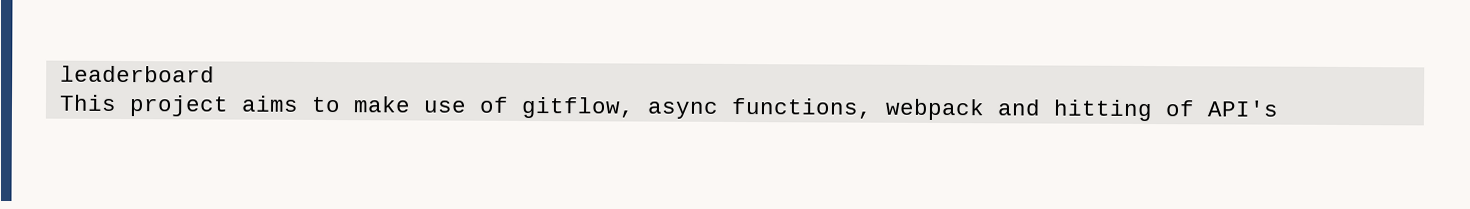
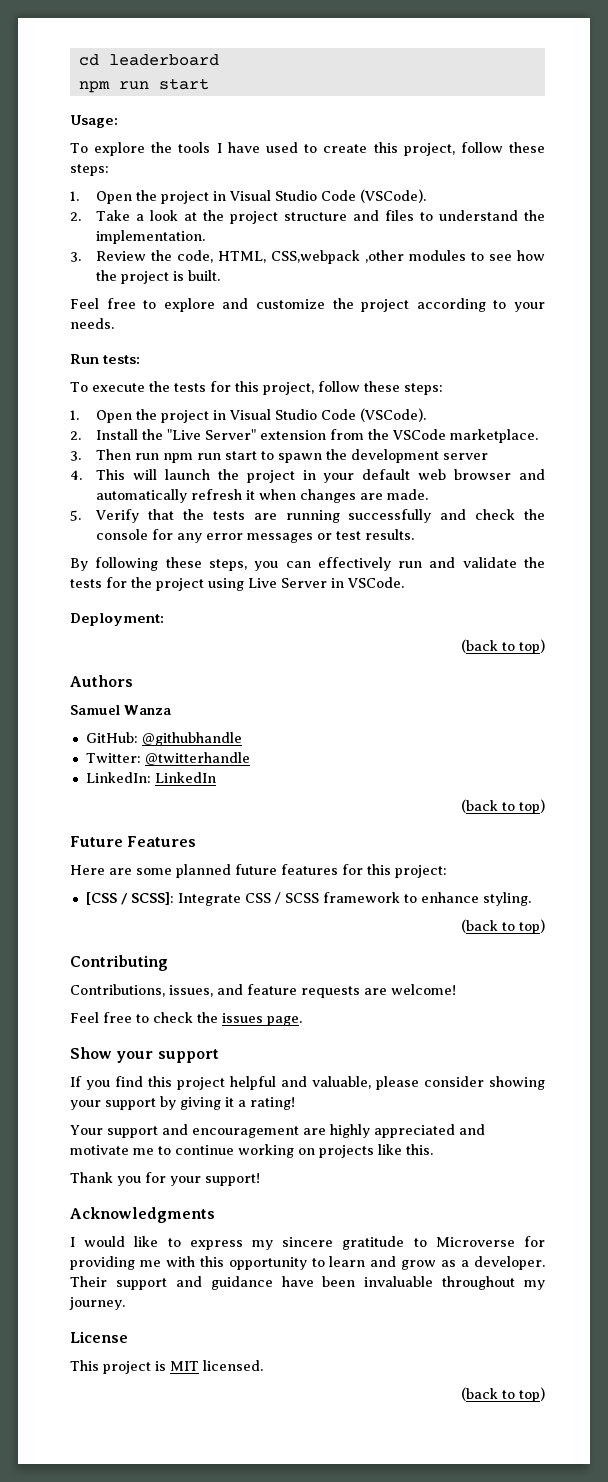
- leaderboard
- This project aims to make use of gitflow, async functions, webpack and hitting of API's
+ cd leaderboard
+ npm run start
+ Usage:
+ To explore the tools I have used to create this project, follow these steps:
+ 1. Open the project in Visual Studio Code (VSCode).
+ 2. Take a look at the project structure and files to understand the implementation.
+ 3. Review the code, HTML, CSS,webpack ,other modules to see how the project is built.
+ Feel free to explore and customize the project according to your needs.
+ Run tests:
+ To execute the tests for this project, follow these steps:
+ 1. Open the project in Visual Studio Code (VSCode).
+ 2. Install the "Live Server" extension from the VSCode marketplace.
+ 3. Then run npm run start to spawn the development server
+ 4. This will launch the project in your default web browser and automatically refresh it when changes are made.
+ 5. Verify that the tests are running successfully and check the console for any error messages or test results.
+ By following these steps, you can effectively run and validate the tests for the project using Live Server in VSCode.
+ Deployment:
+ (back to top)
+ Authors
+ Samuel Wanza
+ GitHub: @githubhandle
+ Twitter: @twitterhandle
+ LinkedIn: LinkedIn
+ (back to top)
+ Future Features
+ Here are some planned future features for this project:
+ [CSS / SCSS]: Integrate CSS / SCSS framework to enhance styling.
+ (back to top)
+ Contributing
+ Contributions, issues, and feature requests are welcome!
+ Feel free to check the issues page.
+ Show your support
+ If you find this project helpful and valuable, please consider showing your support by giving it a rating!
+ Your support and encouragement are highly appreciated and motivate me to continue working on projects like this.
+ Thank you for your support!
+ Acknowledgments
+ I would like to express my sincere gratitude to Microverse for providing me with this opportunity to learn and grow as a developer. Their support and guidance have been invaluable throughout my journey.
+ License
+ This project is MIT licensed.
+ (back to top)

